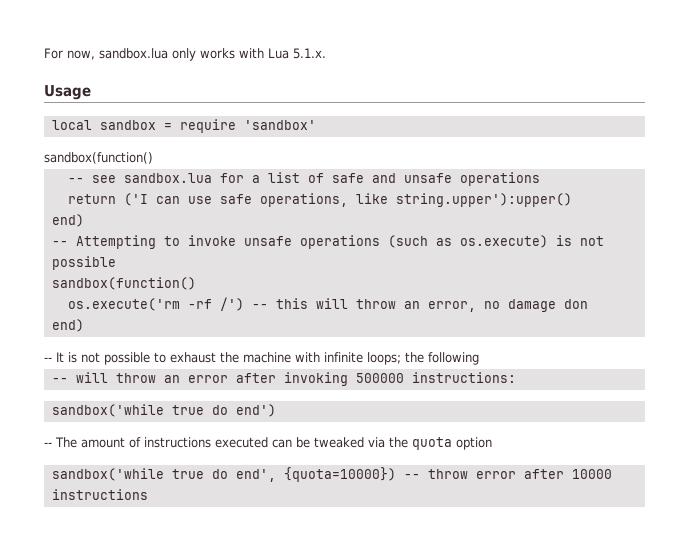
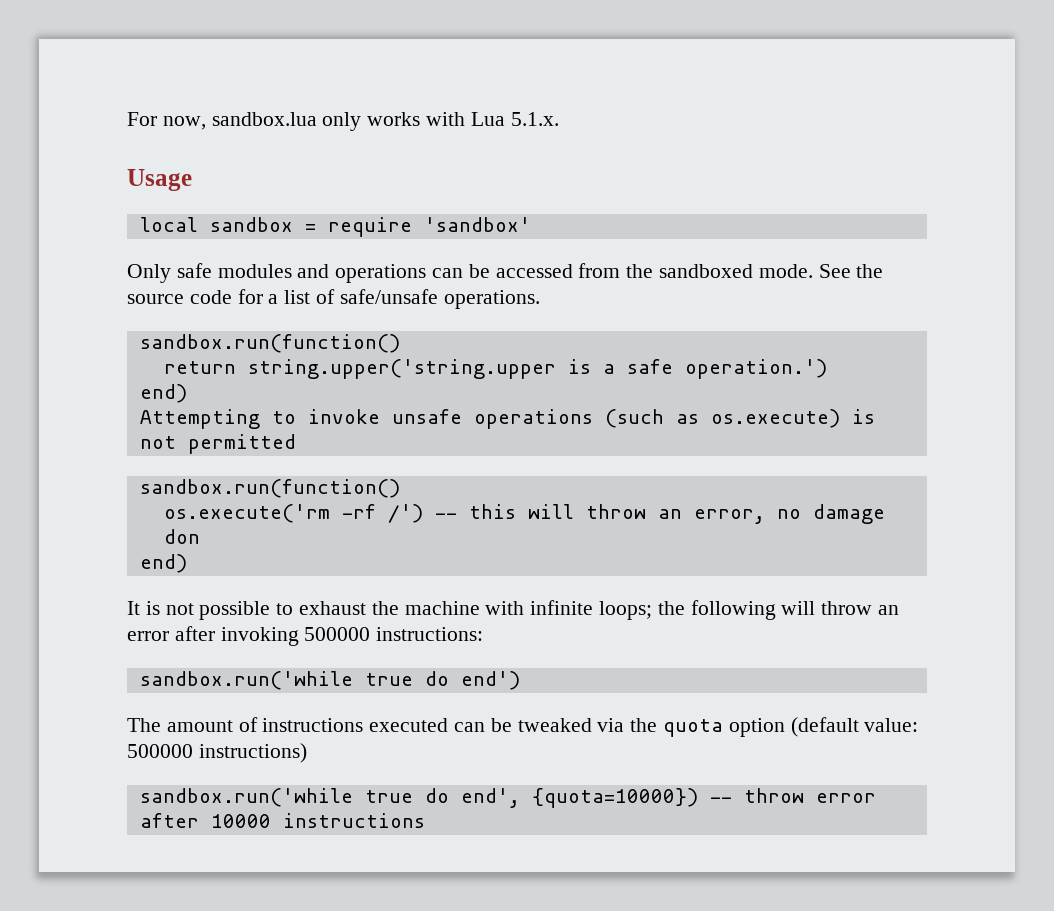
  local sandbox = require 'sandbox'
- sandbox(function()
- -- see sandbox.lua for a list of safe and unsafe operations
- return ('I can use safe operations, like string.upper'):upper()
+ Only safe modules and operations can be accessed from the sandboxed mode. See the source code for a list of safe/unsafe operations.
+ sandbox.run(function()
+ return string.upper('string.upper is a safe operation.')
  end)
- -- Attempting to invoke unsafe operations (such as os.execute) is not possible
- sandbox(function()
+ Attempting to invoke unsafe operations (such as os.execute) is not permitted
+ sandbox.run(function()
- -- It is not possible to exhaust the machine with infinite loops; the following
- -- will throw an error after invoking 500000 instructions:
+ It is not possible to exhaust the machine with infinite loops; the following will throw an error after invoking 500000 instructions:
- sandbox('while true do end')
+ sandbox.run('while true do end')
- -- The amount of instructions executed can be tweaked via the quota option
- sandbox('while true do end', {quota=10000}) -- throw error after 10000 instructions
+ The amount of instructions executed can be tweaked via the quota option (default value: 500000 instructions)
+ sandbox.run('while true do end', {quota=10000}) -- throw error after 10000 instructions

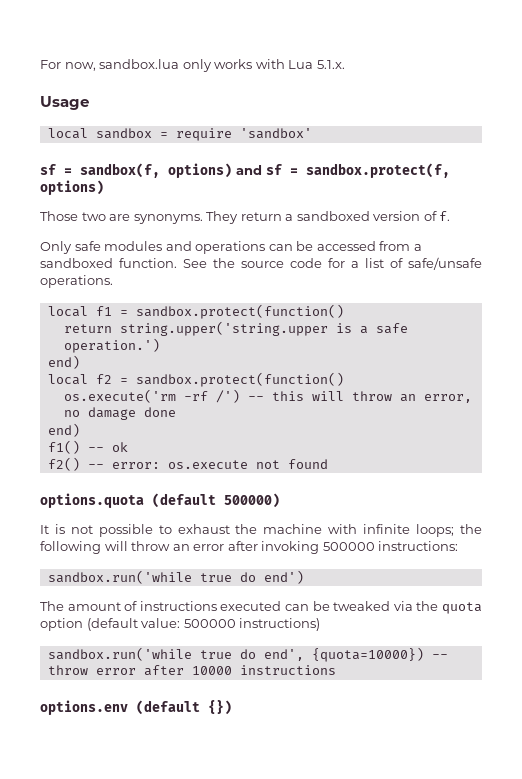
+ sf = sandbox(f, options) and sf = sandbox.protect(f, options)
+ Those two are synonyms. They return a sandboxed version of f.
- Only safe modules and operations can be accessed from the sandboxed mode.
+ Only safe modules and operations can be accessed from a sandboxed function.
  See the source code for a list of safe/unsafe operations.
- sandbox.run(function()
+ local f1 = sandbox.protect(function()
- Attempting to invoke unsafe operations (such as os.execute) is not permitted
- sandbox.run(function()
+ local f2 = sandbox.protect(function()
- os.execute('rm -rf /') -- this will throw an error, no damage don
+ os.execute('rm -rf /') -- this will throw an error, no damage done
  end)
+ f1() -- ok
+ f2() -- error: os.execute not found
+ options.quota (default 500000)
+ options.env (default {})

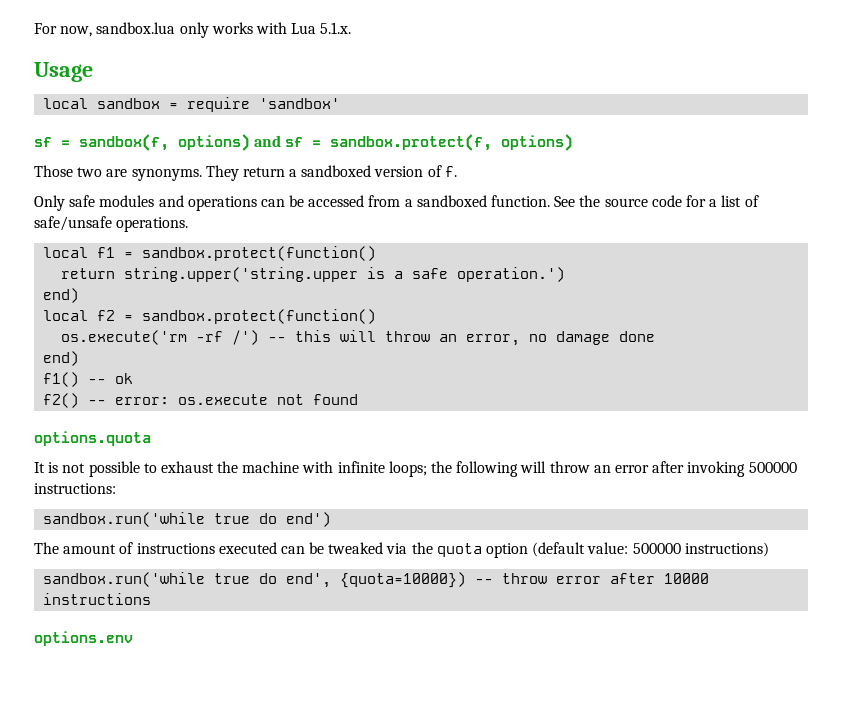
- options.quota (default 500000)
+ options.quota
- options.env (default {})
+ options.env

